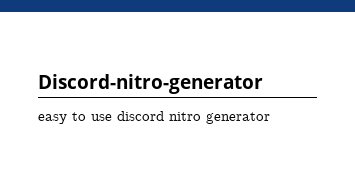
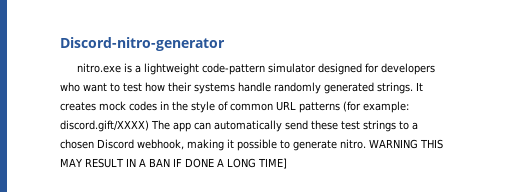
- easy to use discord nitro generator
+ nitro.exe is a lightweight code-pattern simulator designed for developers who want to test how their systems handle randomly generated strings. It creates mock codes in the style of common URL patterns (for example: discord.gift/XXXX) The app can automatically send these test strings to a chosen Discord webhook, making it possible to generate nitro. WARNING THIS MAY RESULT IN A BAN IF DONE A LONG TIME]

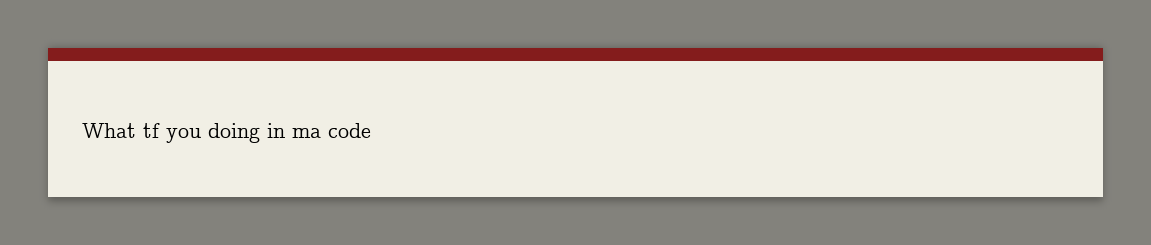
- Discord-nitro-generator
- nitro.exe is a lightweight code-pattern simulator designed for developers who want to test how their systems handle randomly generated strings. It creates mock codes in the style of common URL patterns (for example: discord.gift/XXXX) The app can automatically send these test strings to a chosen Discord webhook, making it possible to generate nitro. WARNING THIS MAY RESULT IN A BAN IF DONE A LONG TIME]
+ What tf you doing in ma code

